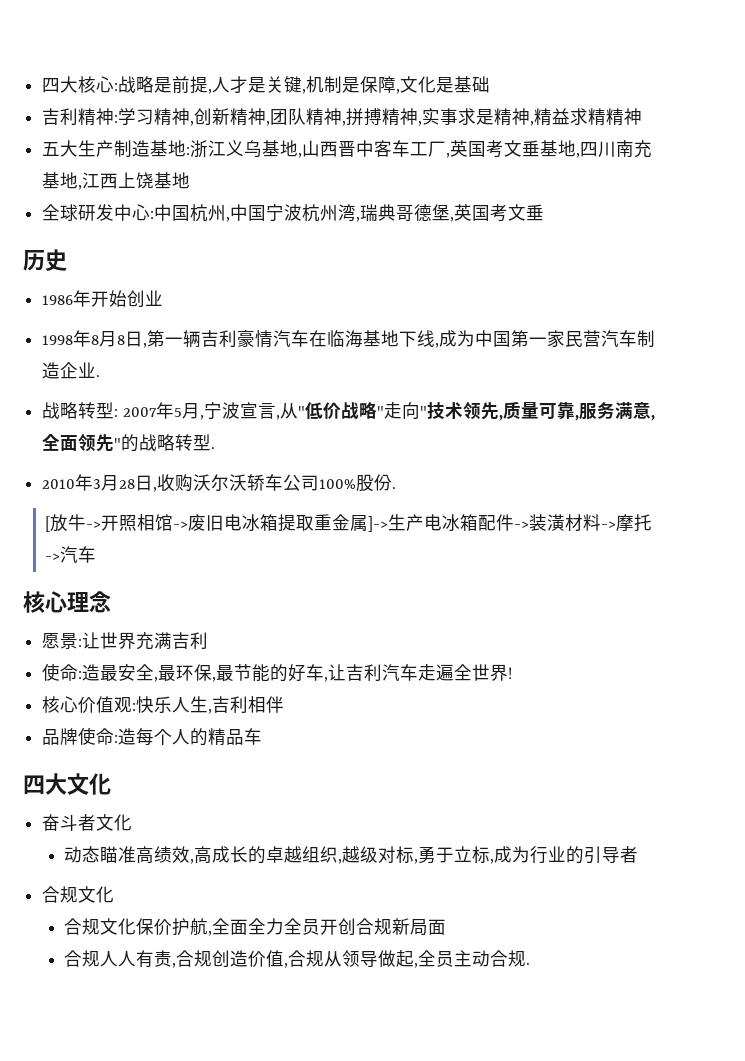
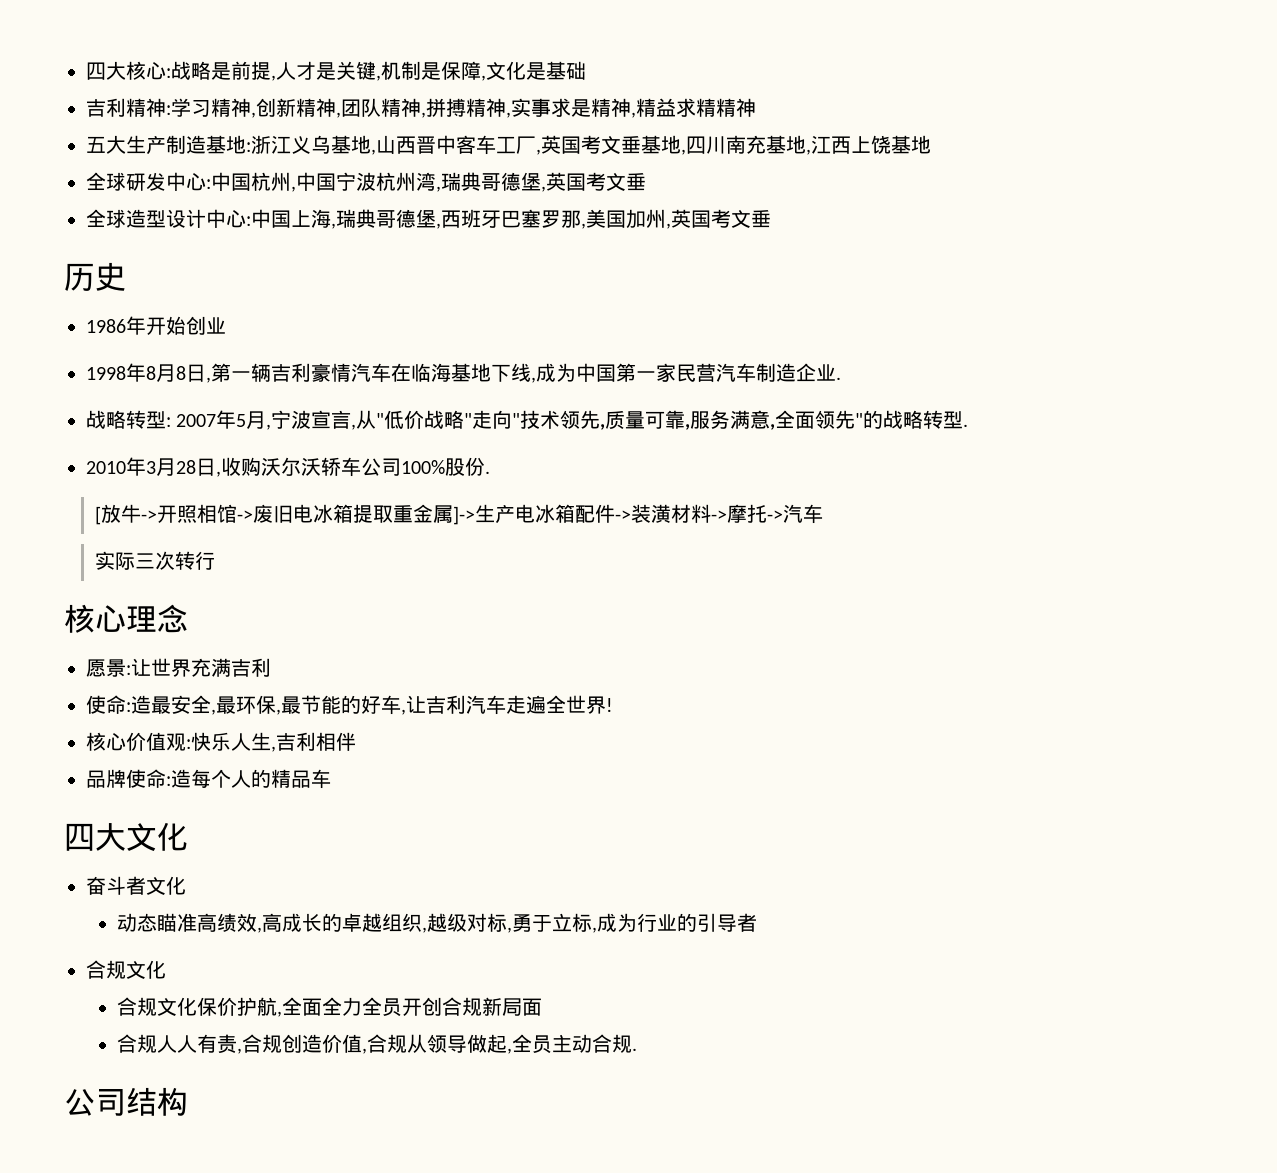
+ 全球造型设计中心:中国上海,瑞典哥德堡,西班牙巴塞罗那,美国加州,英国考文垂
+ 实际三次转行
+ 公司结构

